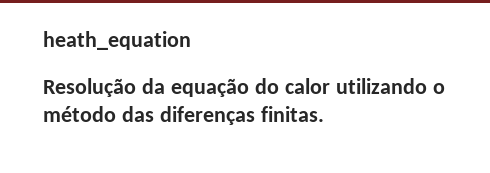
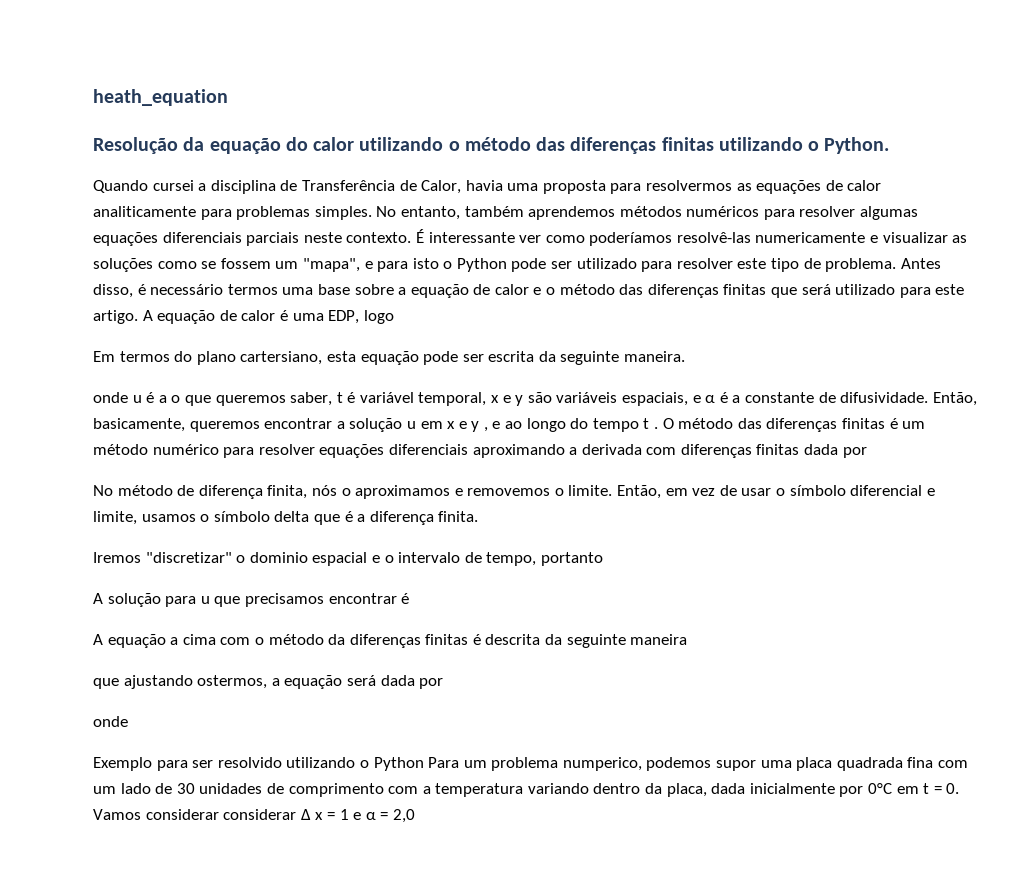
- Resolução da equação do calor utilizando o método das diferenças finitas.
+ Resolução da equação do calor utilizando o método das diferenças finitas utilizando o Python.
+ Quando cursei a disciplina de Transferência de Calor, havia uma proposta para resolvermos as equações de calor analiticamente para problemas simples. No entanto, também aprendemos métodos numéricos para resolver algumas equações diferenciais parciais neste contexto. É interessante ver como poderíamos resolvê-las numericamente e visualizar as soluções como se fossem um "mapa", e para isto o Python pode ser utilizado para resolver este tipo de problema. Antes disso, é necessário termos uma base sobre a equação de calor e o método das diferenças finitas que será utilizado para este artigo. A equação de calor é uma EDP, logo
+ Em termos do plano cartersiano, esta equação pode ser escrita da seguinte maneira.
+ onde u é a o que queremos saber, t é variável temporal, x e y são variáveis espaciais, e α é a constante de difusividade. Então, basicamente, queremos encontrar a solução u em x e y , e ao longo do tempo t . O método das diferenças finitas é um método numérico para resolver equações diferenciais aproximando a derivada com diferenças finitas dada por
+ No método de diferença finita, nós o aproximamos e removemos o limite. Então, em vez de usar o símbolo diferencial e limite, usamos o símbolo delta que é a diferença finita.
+ Iremos "discretizar" o dominio espacial e o intervalo de tempo, portanto
+ A solução para u que precisamos encontrar é
+ A equação a cima com o método da diferenças finitas é descrita da seguinte maneira
+ que ajustando ostermos, a equação será dada por
+ onde
+ Exemplo para ser resolvido utilizando o Python Para um problema numperico, podemos supor uma placa quadrada fina com um lado de 30 unidades de comprimento com a temperatura variando dentro da placa, dada inicialmente por 0°C em t = 0. Vamos considerar considerar Δ x = 1 e α = 2,0

